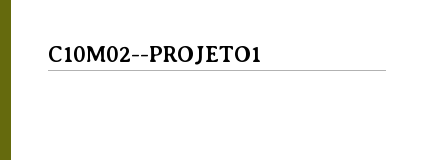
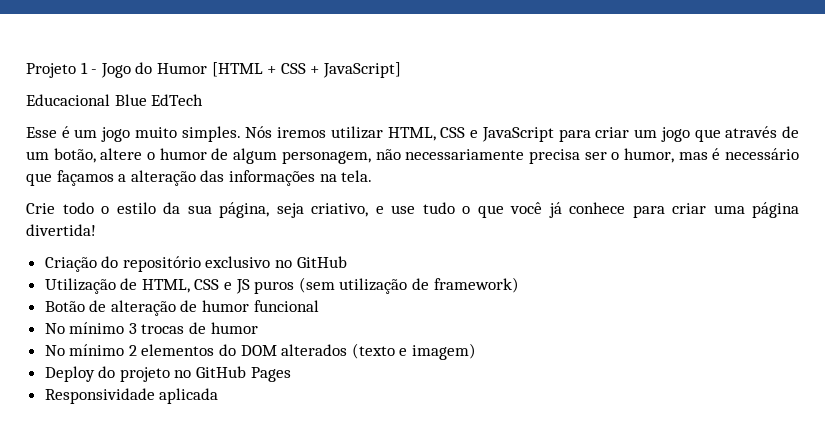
- C10M02--PROJETO1
+ Projeto 1 - Jogo do Humor [HTML + CSS + JavaScript]
+ Educacional Blue EdTech
+ Esse é um jogo muito simples. Nós iremos utilizar HTML, CSS e JavaScript para criar um jogo que através de um botão, altere o humor de algum personagem, não necessariamente precisa ser o humor, mas é necessário que façamos a alteração das informações na tela.
+ Crie todo o estilo da sua página, seja criativo, e use tudo o que você já conhece para criar uma página divertida!
+ Criação do repositório exclusivo no GitHub
+ Utilização de HTML, CSS e JS puros (sem utilização de framework)
+ Botão de alteração de humor funcional
+ No mínimo 3 trocas de humor
+ No mínimo 2 elementos do DOM alterados (texto e imagem)
+ Deploy do projeto no GitHub Pages
+ Responsividade aplicada

